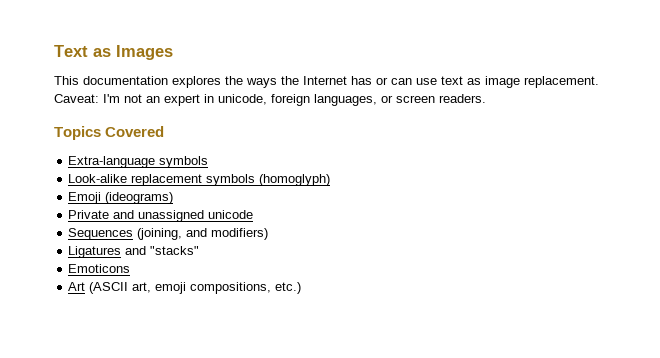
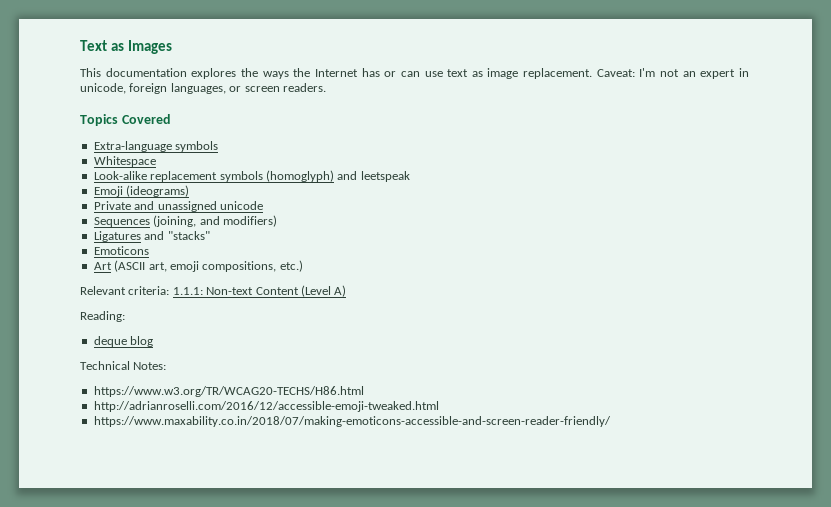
+ Whitespace
- Look-alike replacement symbols (homoglyph)
+ Look-alike replacement symbols (homoglyph) and leetspeak
+ Relevant criteria: 1.1.1: Non-text Content (Level A)
+ Reading:
+ deque blog
+ Technical Notes:
+ https://www.w3.org/TR/WCAG20-TECHS/H86.html
+ http://adrianroselli.com/2016/12/accessible-emoji-tweaked.html
+ https://www.maxability.co.in/2018/07/making-emoticons-accessible-and-screen-reader-friendly/

